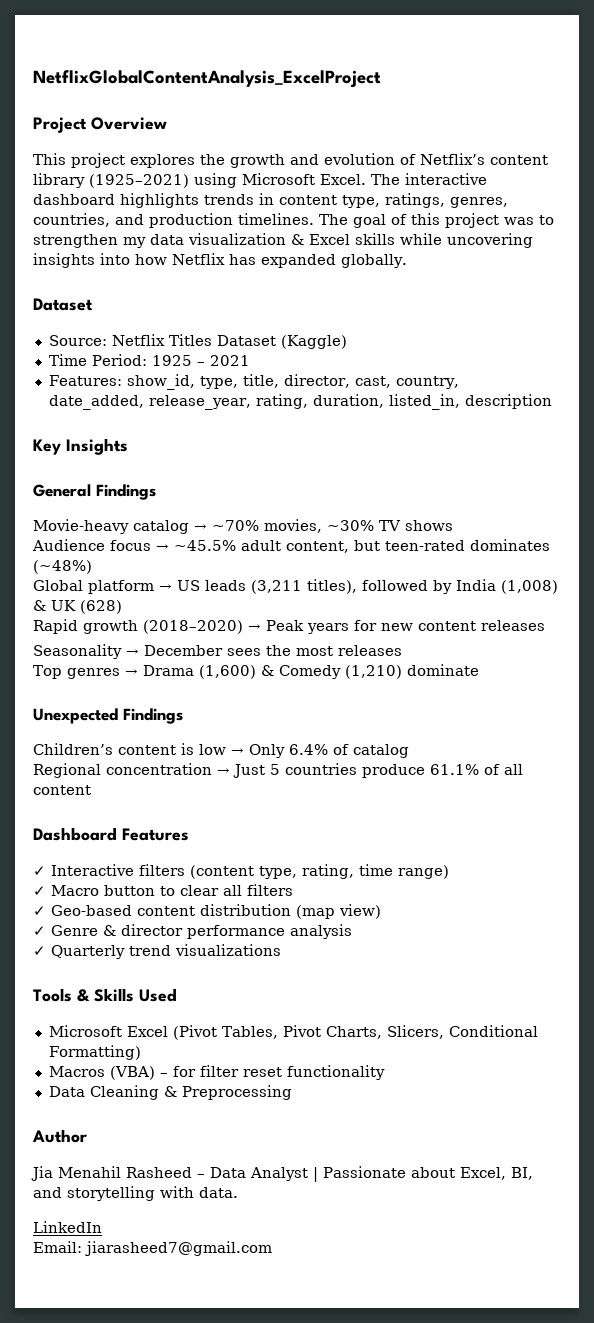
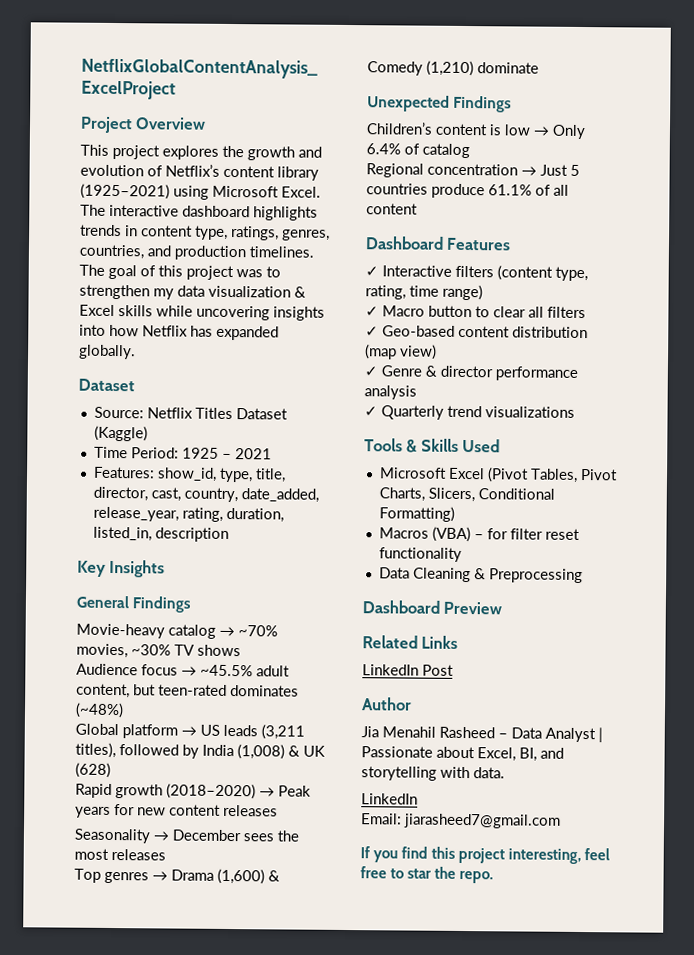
+ Dashboard Preview
+ Related Links
+ LinkedIn Post
+ If you find this project interesting, feel free to star the repo.

